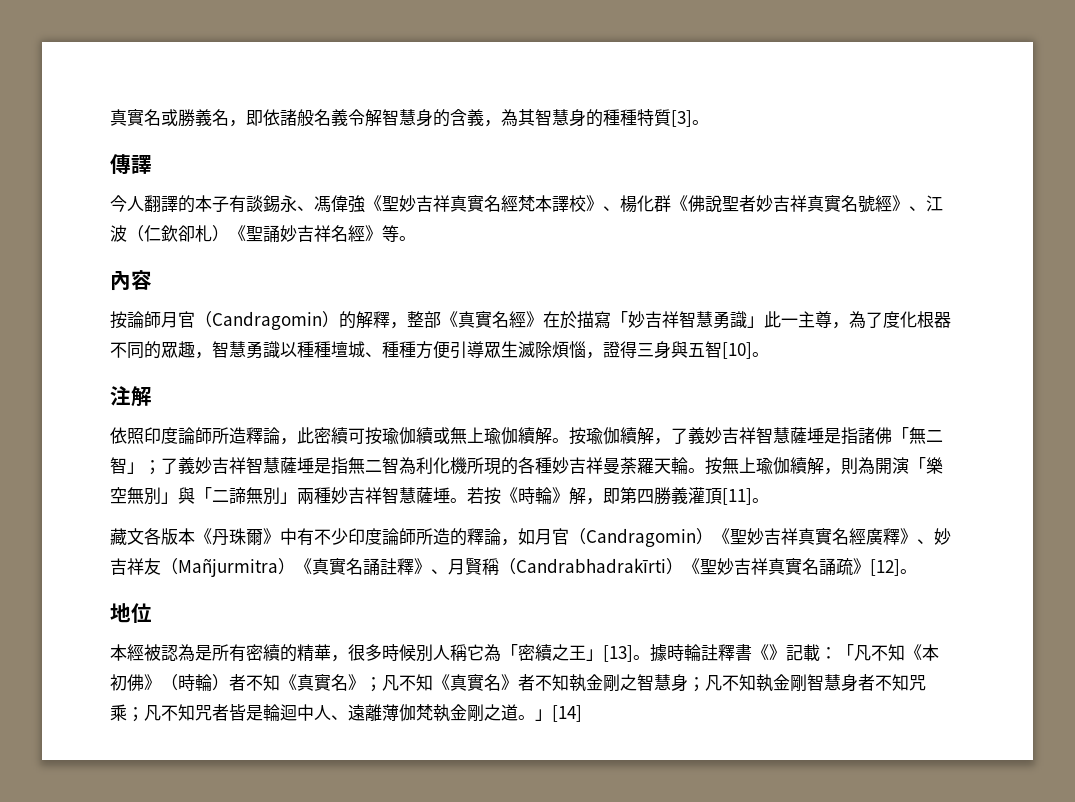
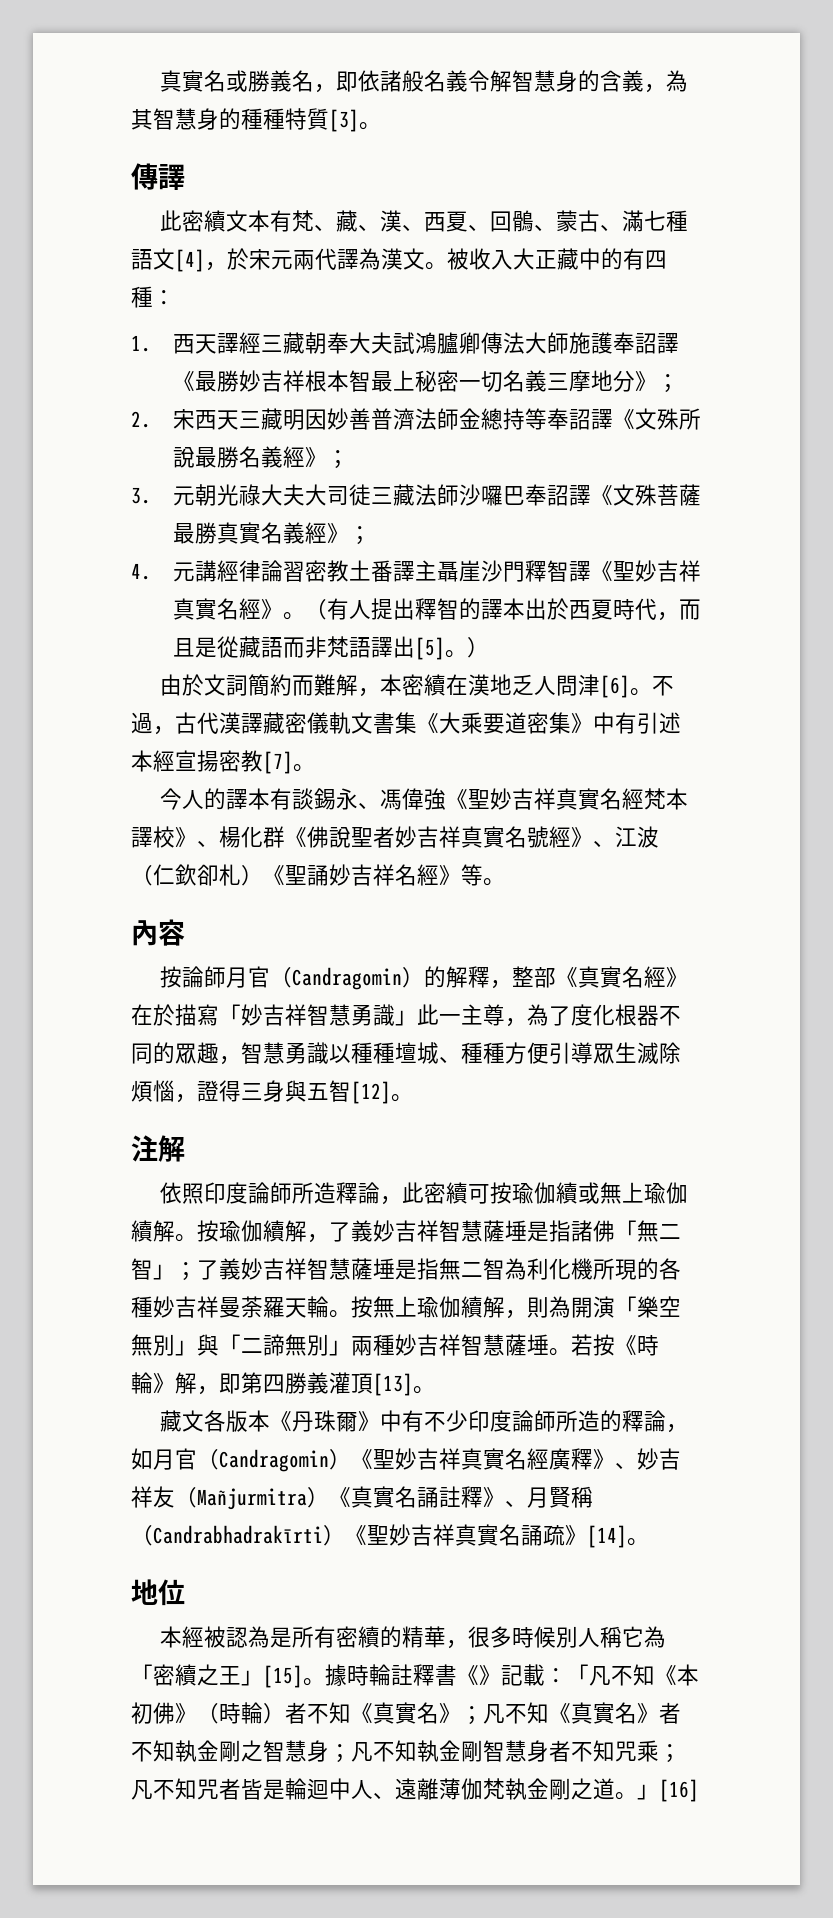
+ 此密續文本有梵、藏、漢、西夏、回鶻、蒙古、滿七種語文[4]，於宋元兩代譯為漢文。被收入大正藏中的有四種：
+ 1.西天譯經三藏朝奉大夫試鴻臚卿傳法大師施護奉詔譯《最勝妙吉祥根本智最上秘密一切名義三摩地分》；
+ 2.宋西天三藏明因妙善普濟法師金總持等奉詔譯《文殊所說最勝名義經》；
+ 3.元朝光祿大夫大司徒三藏法師沙囉巴奉詔譯《文殊菩薩最勝真實名義經》；
+ 4.元講經律論習密教土番譯主聶崖沙門釋智譯《聖妙吉祥真實名經》。（有人提出釋智的譯本出於西夏時代，而且是從藏語而非梵語譯出[5]。）
+ 由於文詞簡約而難解，本密續在漢地乏人問津[6]。不過，古代漢譯藏密儀軌文書集《大乘要道密集》中有引述本經宣揚密教[7]。
- 今人翻譯的本子有談錫永、馮偉強《聖妙吉祥真實名經梵本譯校》、楊化群《佛說聖者妙吉祥真實名號經》、江波（仁欽卻札）《聖誦妙吉祥名經》等。
+ 今人的譯本有談錫永、馮偉強《聖妙吉祥真實名經梵本譯校》、楊化群《佛說聖者妙吉祥真實名號經》、江波（仁欽卻札）《聖誦妙吉祥名經》等。
- 按論師月官（Candragomin）的解釋，整部《真實名經》在於描寫「妙吉祥智慧勇識」此一主尊，為了度化根器不同的眾趣，智慧勇識以種種壇城、種種方便引導眾生滅除煩惱，證得三身與五智[10]。
+ 按論師月官（Candragomin）的解釋，整部《真實名經》在於描寫「妙吉祥智慧勇識」此一主尊，為了度化根器不同的眾趣，智慧勇識以種種壇城、種種方便引導眾生滅除煩惱，證得三身與五智[12]。
- 若按《時輪》解，即第四勝義灌頂[11]。
+ 若按《時輪》解，即第四勝義灌頂[13]。
- 藏文各版本《丹珠爾》中有不少印度論師所造的釋論，如月官（Candragomin）《聖妙吉祥真實名經廣釋》、妙吉祥友（Mañjurmitra）《真實名誦註釋》、月賢稱（Candrabhadrakīrti）《聖妙吉祥真實名誦疏》[12]。
+ 藏文各版本《丹珠爾》中有不少印度論師所造的釋論，如月官（Candragomin）《聖妙吉祥真實名經廣釋》、妙吉祥友（Mañjurmitra）《真實名誦註釋》、月賢稱（Candrabhadrakīrti）《聖妙吉祥真實名誦疏》[14]。
- 本經被認為是所有密續的精華，很多時候別人稱它為「密續之王」[13]。
+ 本經被認為是所有密續的精華，很多時候別人稱它為「密續之王」[15]。
- 據時輪註釋書《》記載：「凡不知《本初佛》（時輪）者不知《真實名》；凡不知《真實名》者不知執金剛之智慧身；凡不知執金剛智慧身者不知咒乘；凡不知咒者皆是輪迴中人、遠離薄伽梵執金剛之道。」[14]
+ 據時輪註釋書《》記載：「凡不知《本初佛》（時輪）者不知《真實名》；凡不知《真實名》者不知執金剛之智慧身；凡不知執金剛智慧身者不知咒乘；凡不知咒者皆是輪迴中人、遠離薄伽梵執金剛之道。」[16]

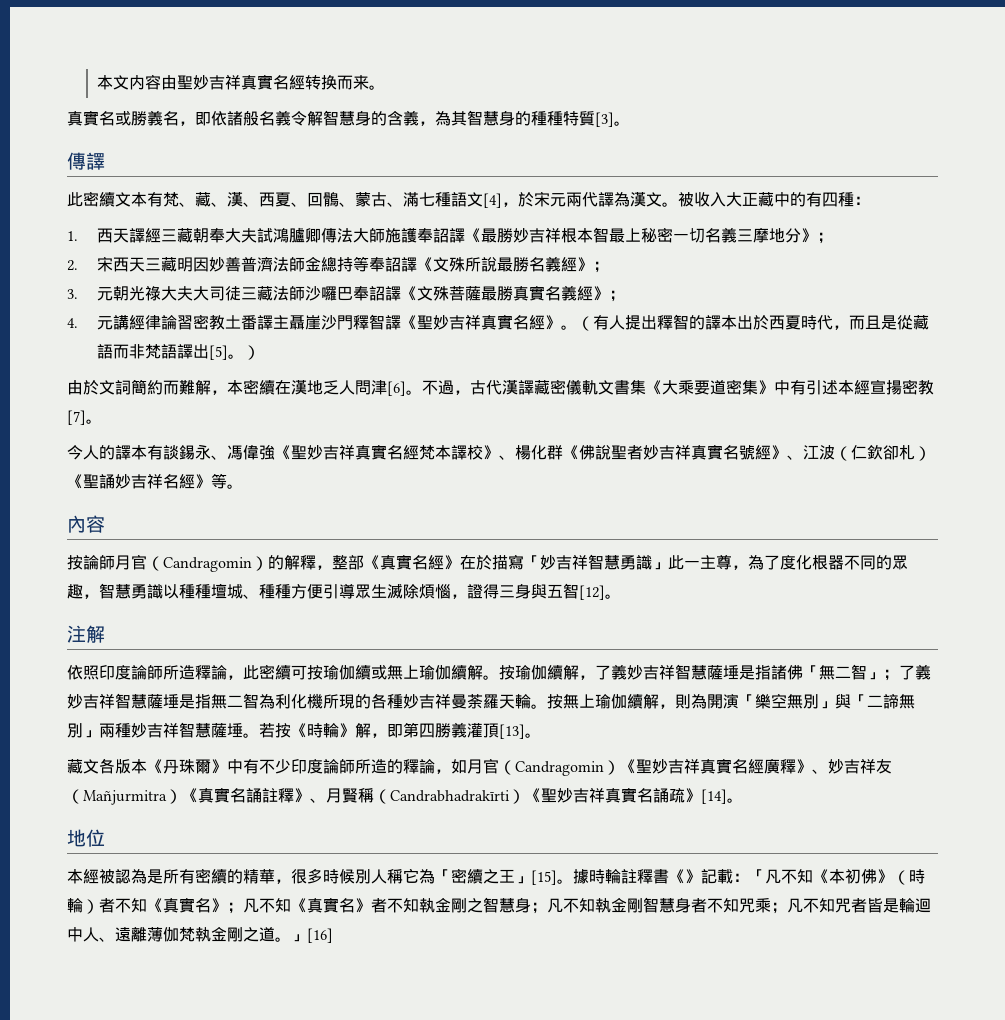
+ 本文内容由聖妙吉祥真實名經转换而来。

